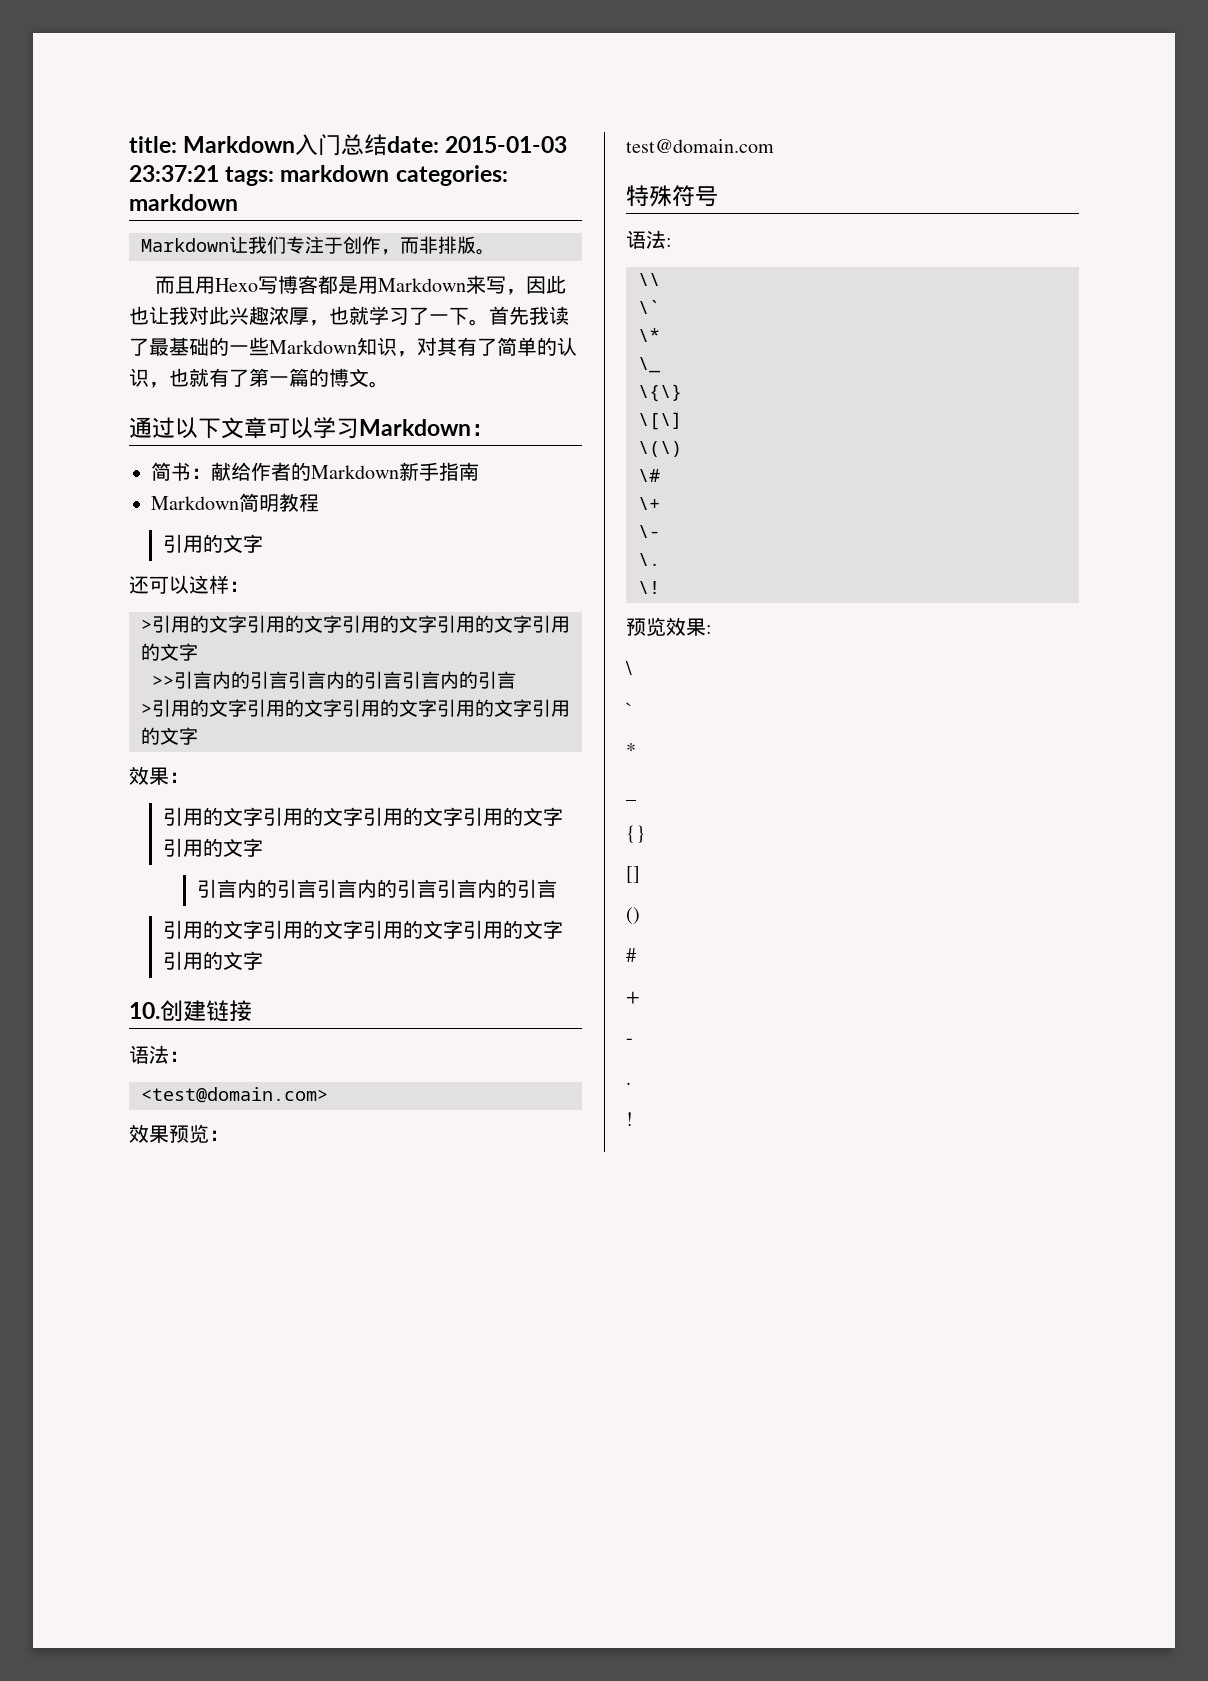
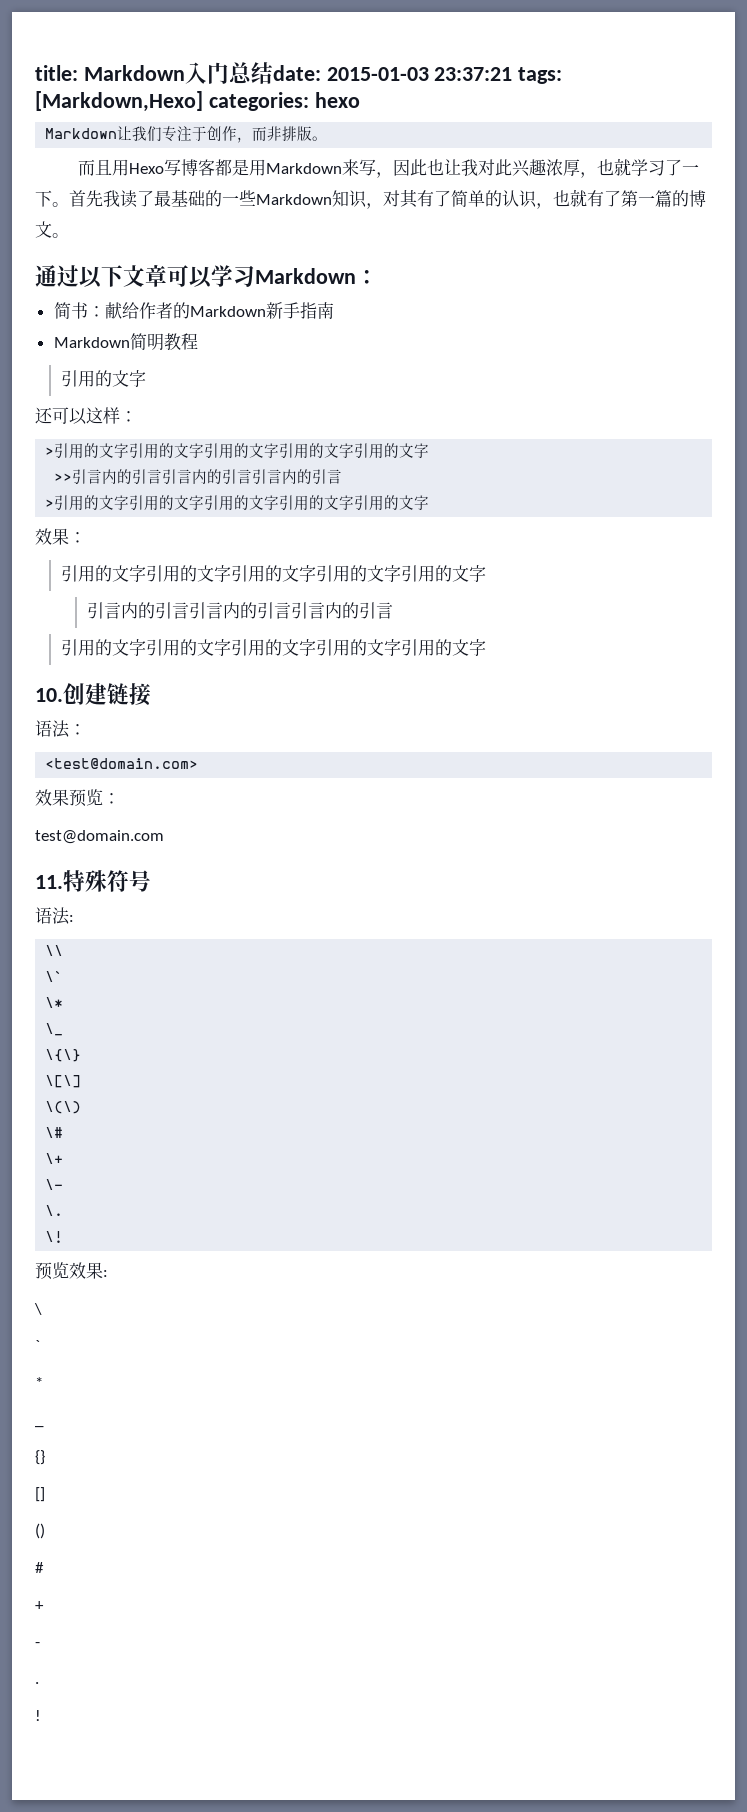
- title: Markdown入门总结date: 2015-01-03 23:37:21 tags: markdown categories: markdown
+ title: Markdown入门总结date: 2015-01-03 23:37:21 tags: [Markdown,Hexo] categories: hexo
- 特殊符号
+ 11.特殊符号

